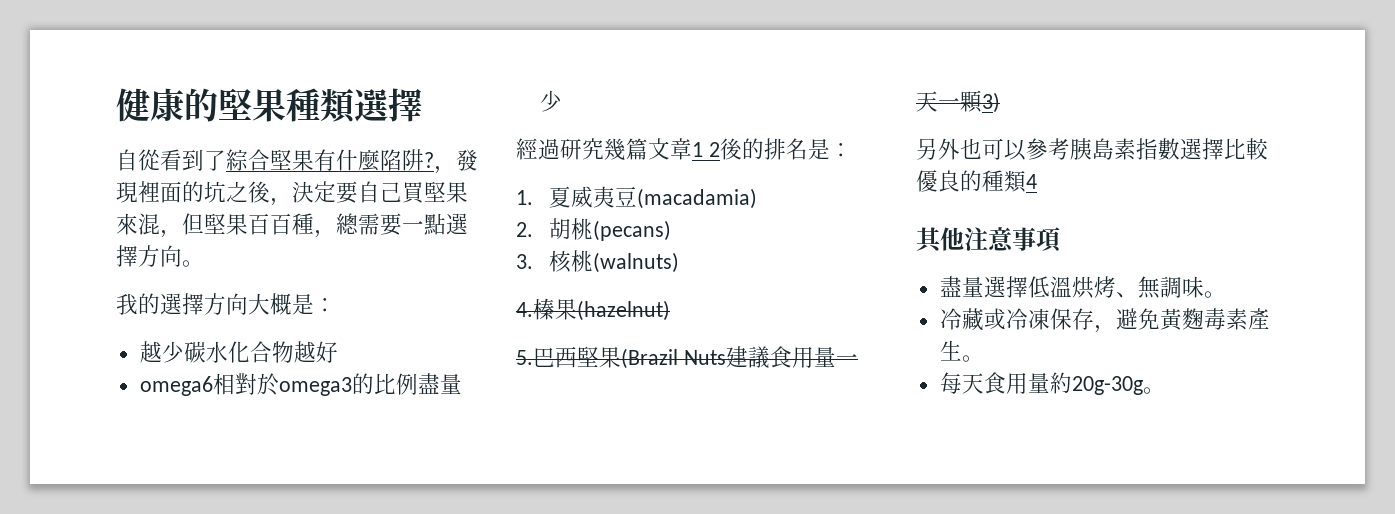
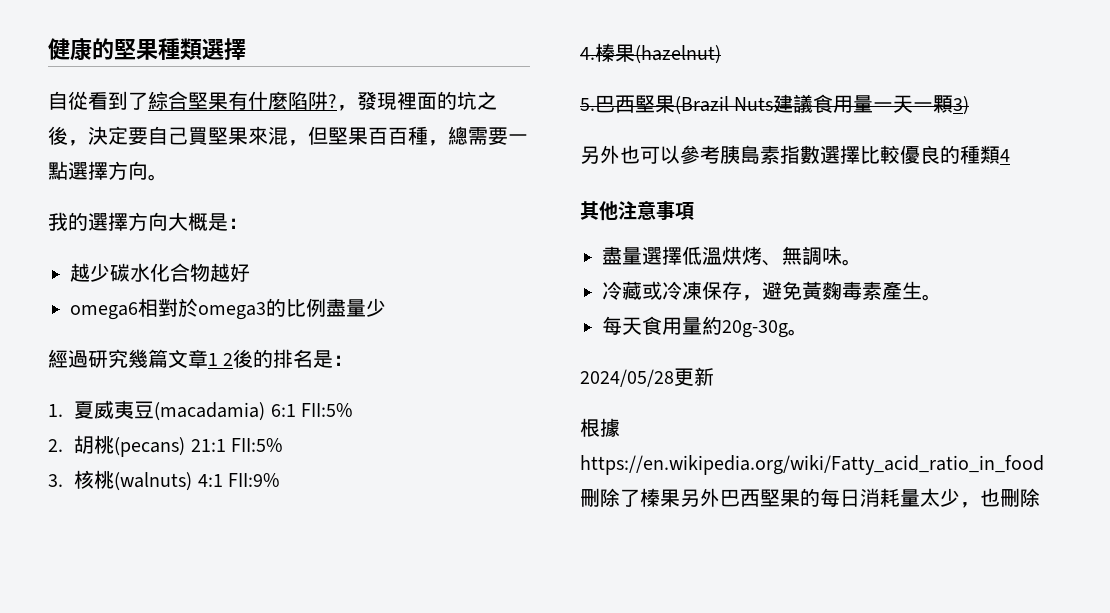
- 1.夏威夷豆(macadamia)
+ 1.夏威夷豆(macadamia) 6:1 FII:5%
- 2.胡桃(pecans)
+ 2.胡桃(pecans) 21:1 FII:5%
- 3.核桃(walnuts)
+ 3.核桃(walnuts) 4:1 FII:9%
+ 2024/05/28更新
+ 根據https://en.wikipedia.org/wiki/Fatty_acid_ratio_in_food刪除了榛果另外巴西堅果的每日消耗量太少，也刪除

